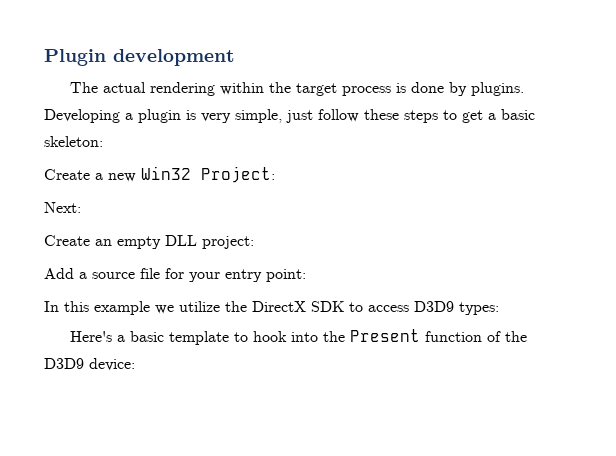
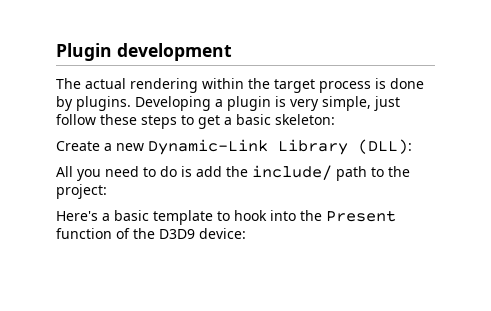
- Create a new Win32 Project:
- Next:
- Create an empty DLL project:
- Add a source file for your entry point:
- In this example we utilize the DirectX SDK to access D3D9 types:
+ Create a new Dynamic-Link Library (DLL):
+ All you need to do is add the include/ path to the project:

